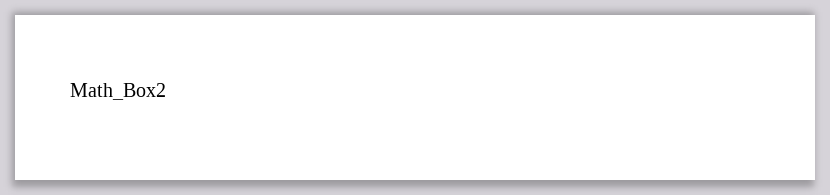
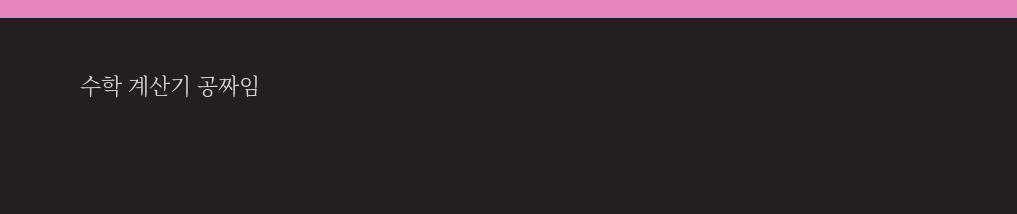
- Math_Box2
+ 수학 계산기 공짜임

